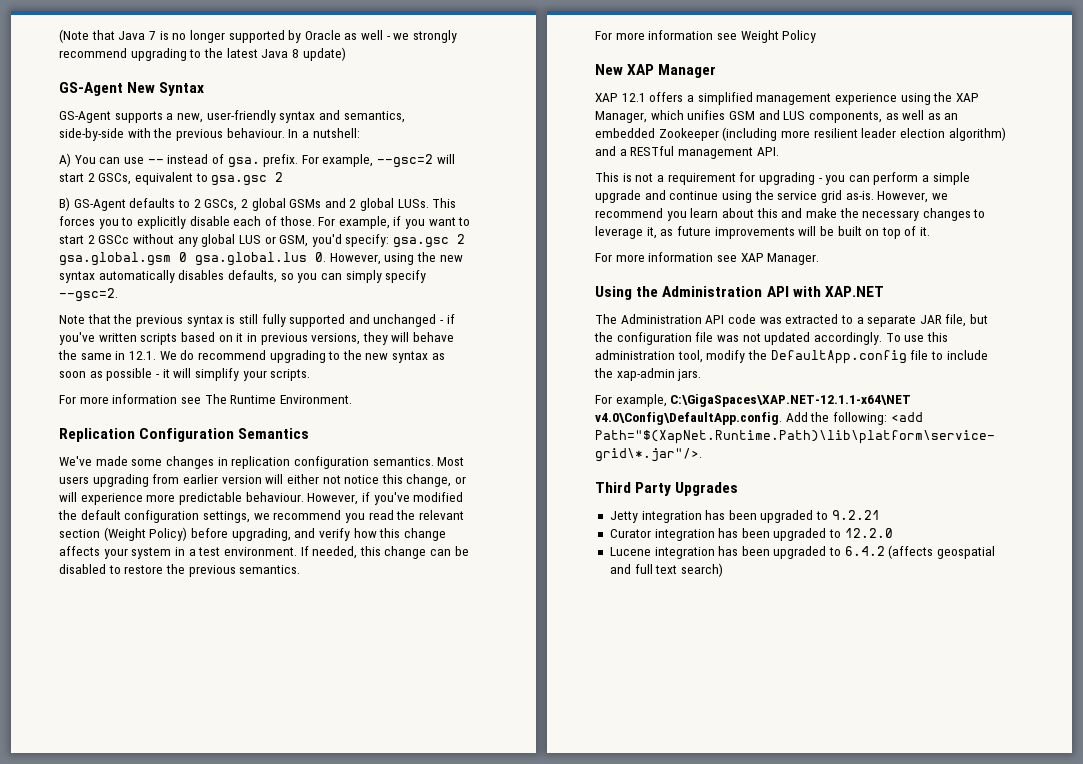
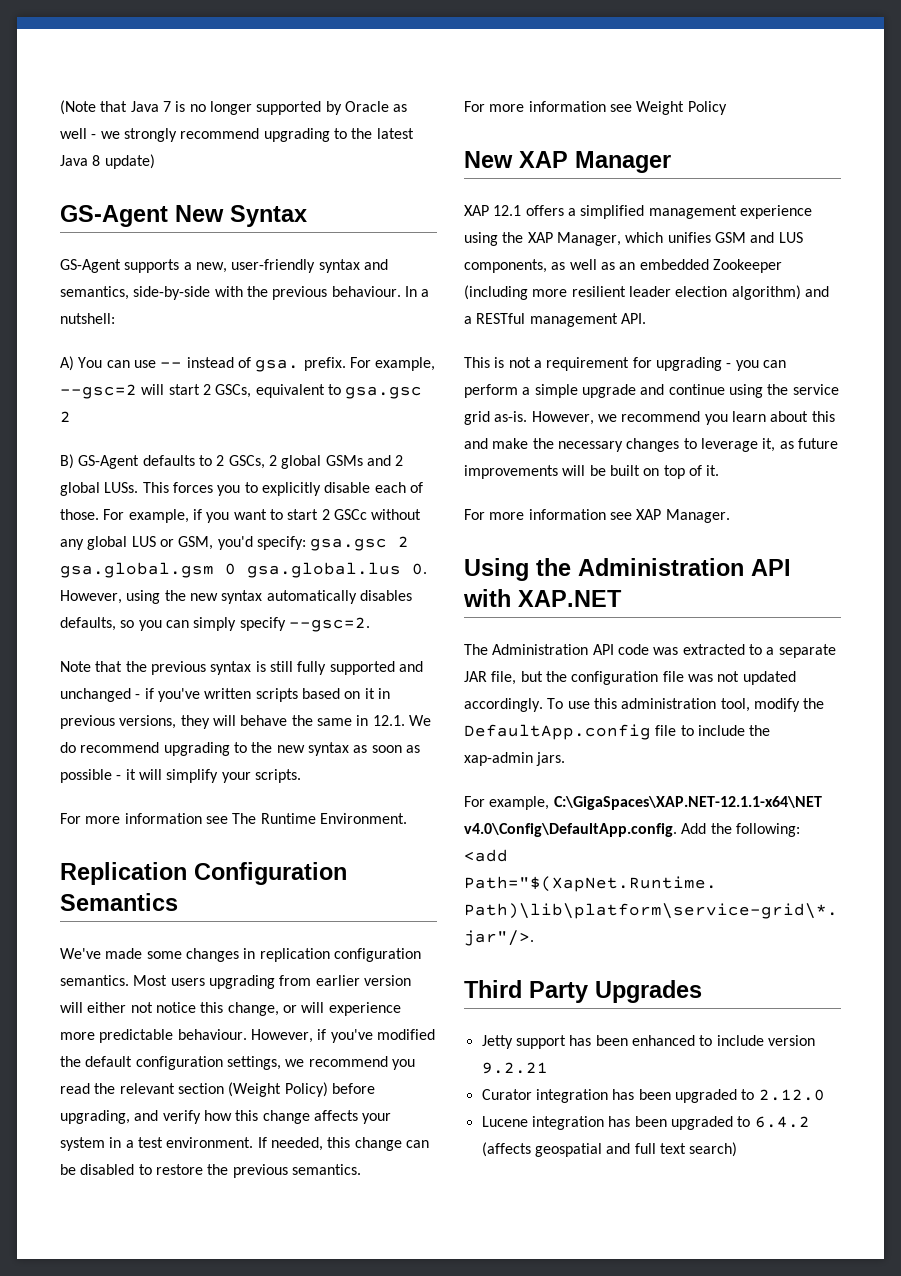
- Jetty integration has been upgraded to 9.2.21
+ Jetty support has been enhanced to include version 9.2.21
- Curator integration has been upgraded to 12.2.0
+ Curator integration has been upgraded to 2.12.0

